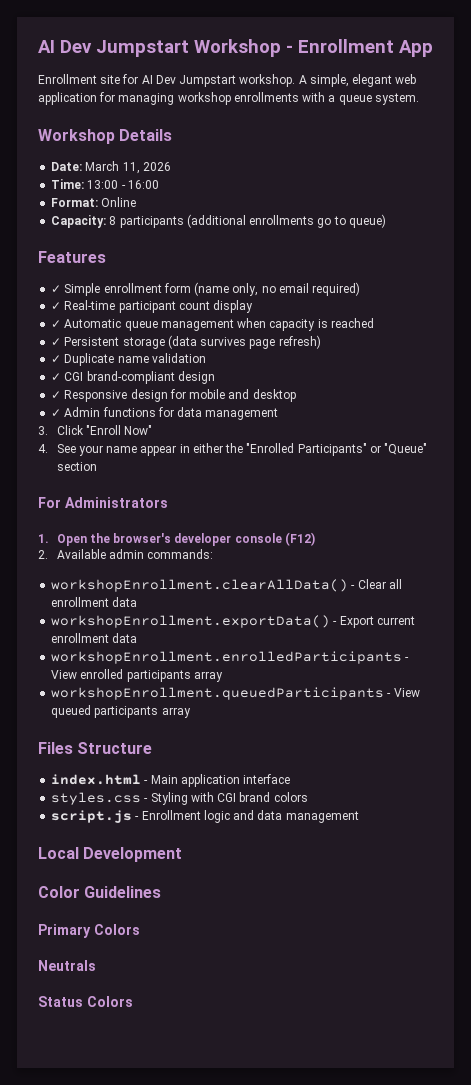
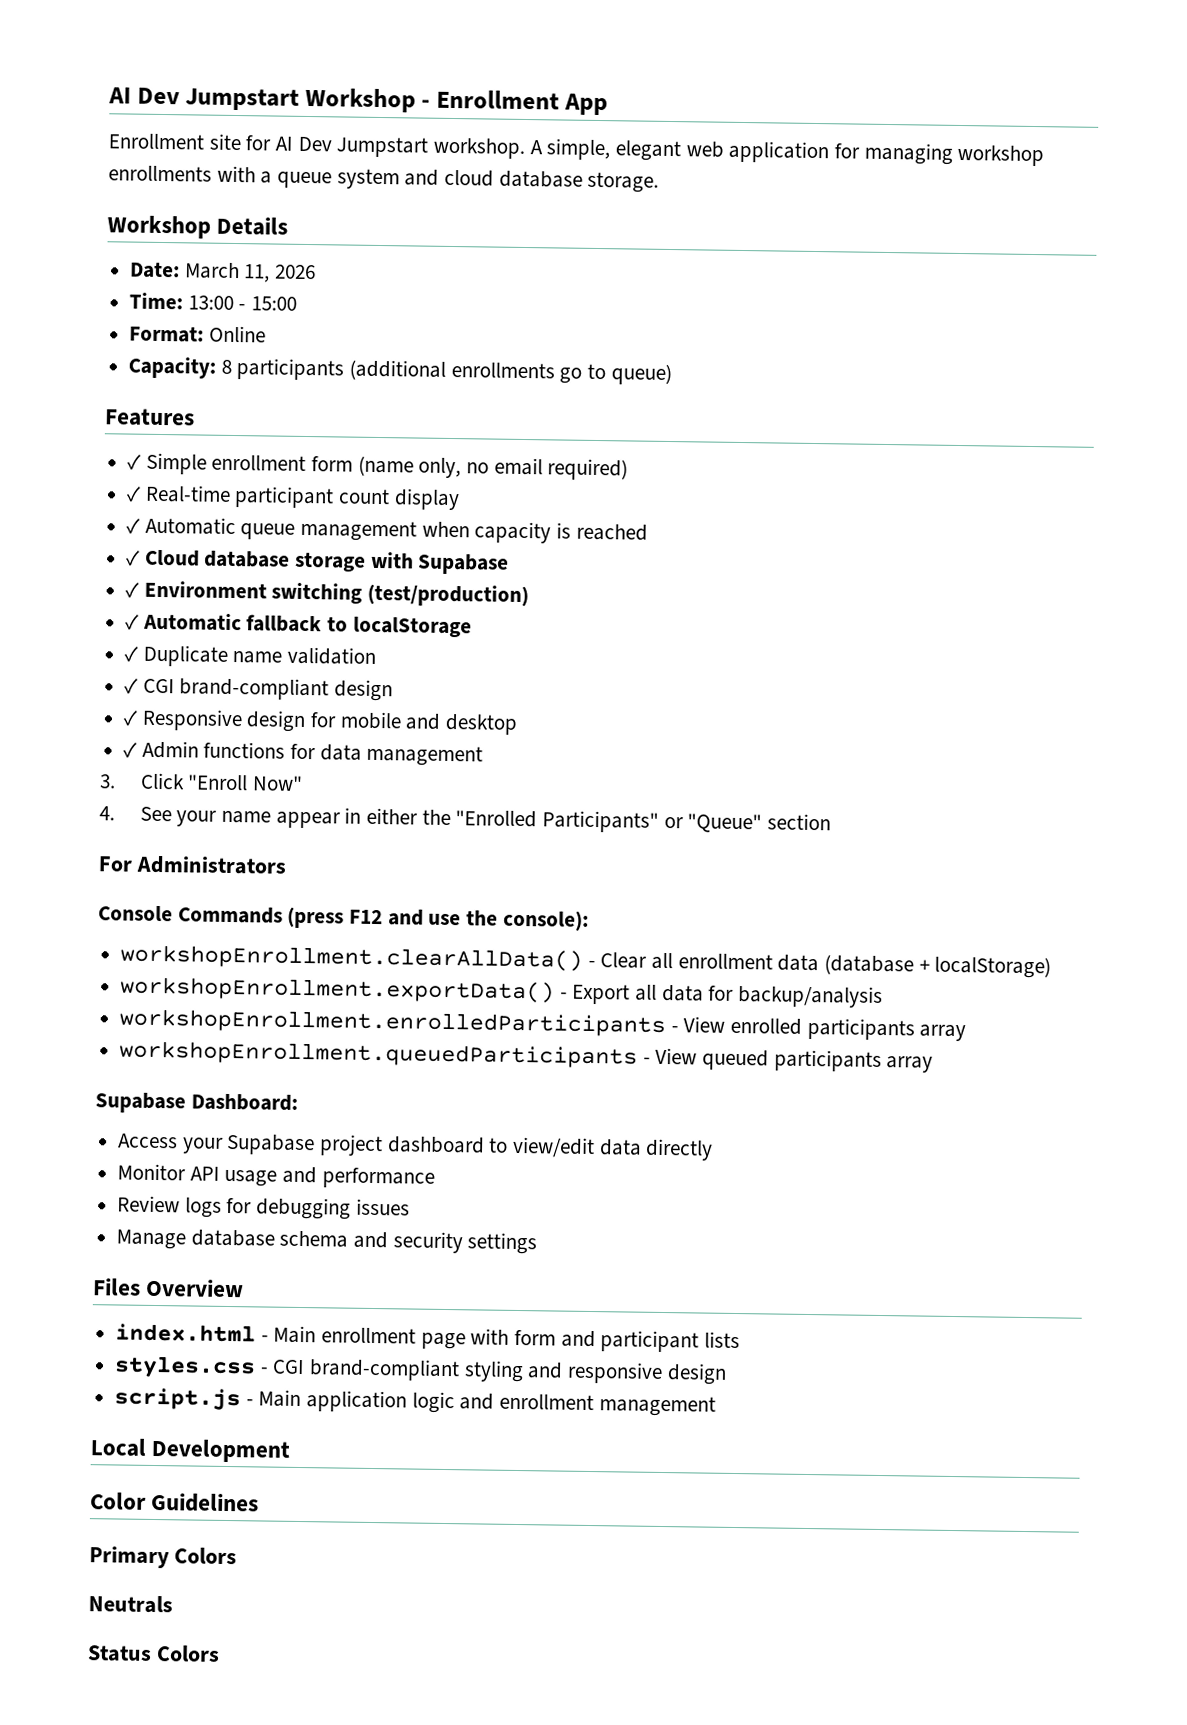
- A simple, elegant web application for managing workshop enrollments with a queue system.
+ A simple, elegant web application for managing workshop enrollments with a queue system and cloud database storage.
- Time: 13:00 - 16:00
+ Time: 13:00 - 15:00
- ✓ Persistent storage (data survives page refresh)
+ ✓ Cloud database storage with Supabase
+ ✓ Environment switching (test/production)
+ ✓ Automatic fallback to localStorage
- 1. Open the browser's developer console (F12)
- 2. Available admin commands:
+ Console Commands (press F12 and use the console):
- workshopEnrollment.clearAllData() - Clear all enrollment data
+ workshopEnrollment.clearAllData() - Clear all enrollment data (database + localStorage)
- workshopEnrollment.exportData() - Export current enrollment data
+ workshopEnrollment.exportData() - Export all data for backup/analysis
+ Supabase Dashboard:
+ Access your Supabase project dashboard to view/edit data directly
+ Monitor API usage and performance
+ Review logs for debugging issues
+ Manage database schema and security settings
- Files Structure
+ Files Overview
- index.html - Main application interface
- styles.css - Styling with CGI brand colors
+ index.html - Main enrollment page with form and participant lists
+ styles.css - CGI brand-compliant styling and responsive design
- script.js - Enrollment logic and data management
+ script.js - Main application logic and enrollment management

